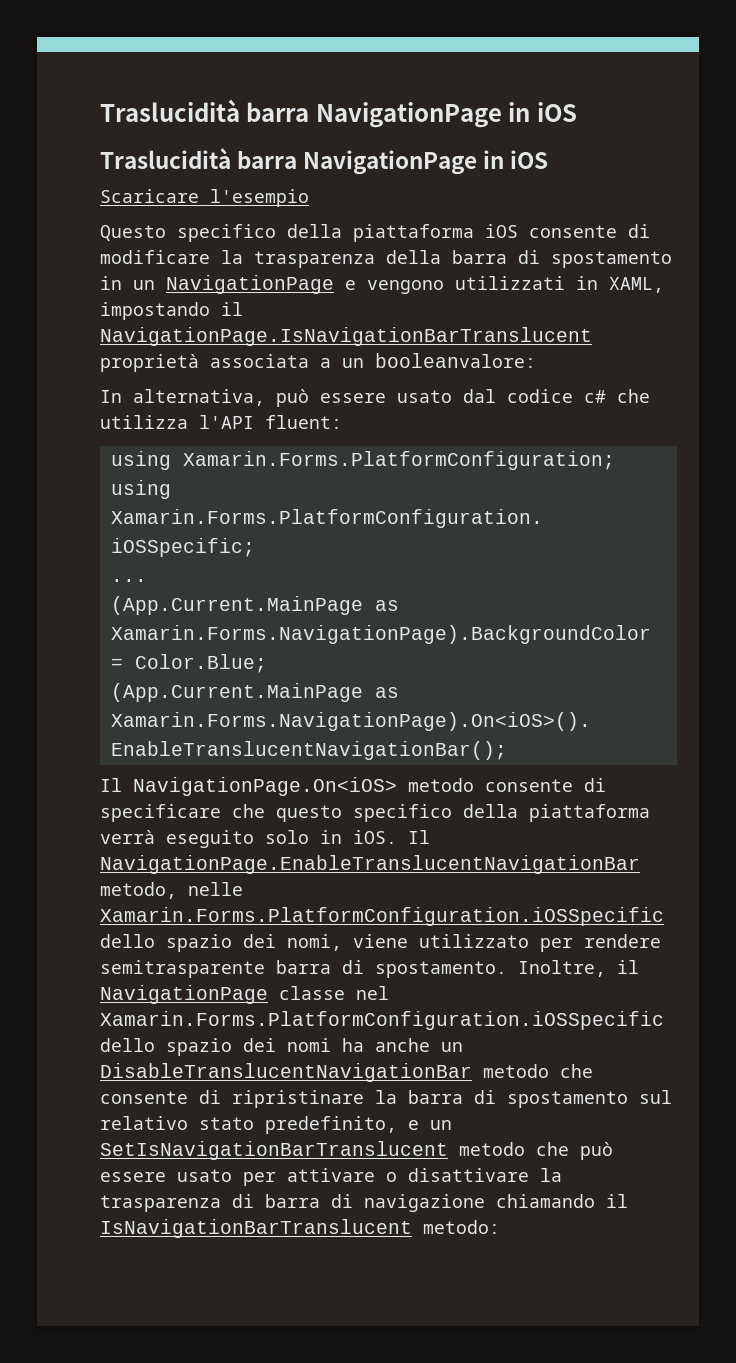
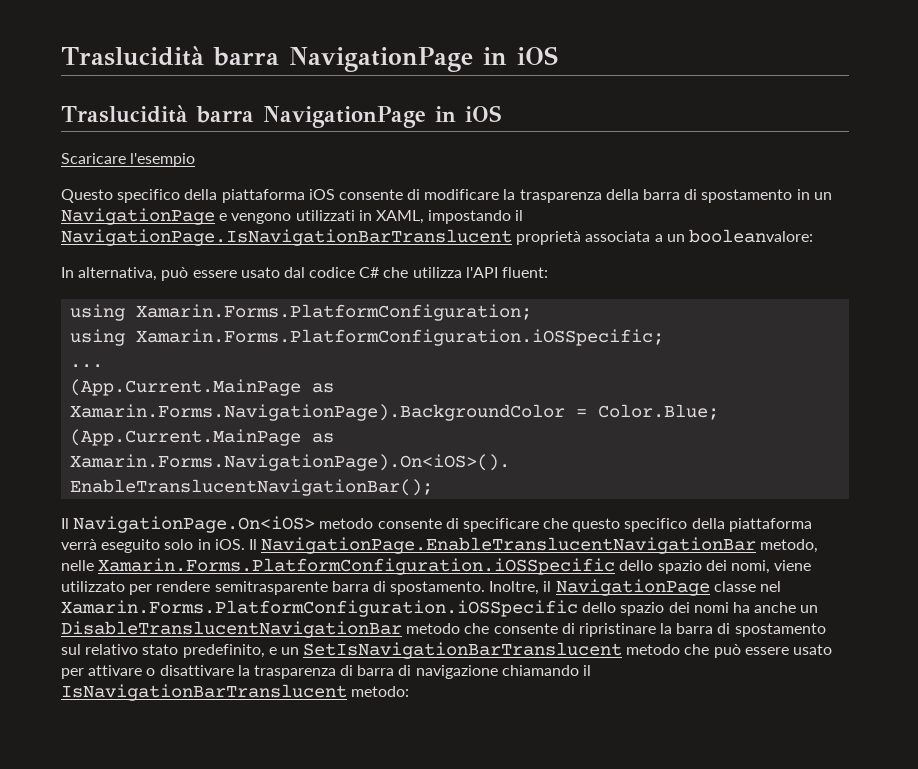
- In alternativa, può essere usato dal codice c# che utilizza l'API fluent:
+ In alternativa, può essere usato dal codice C# che utilizza l'API fluent:

